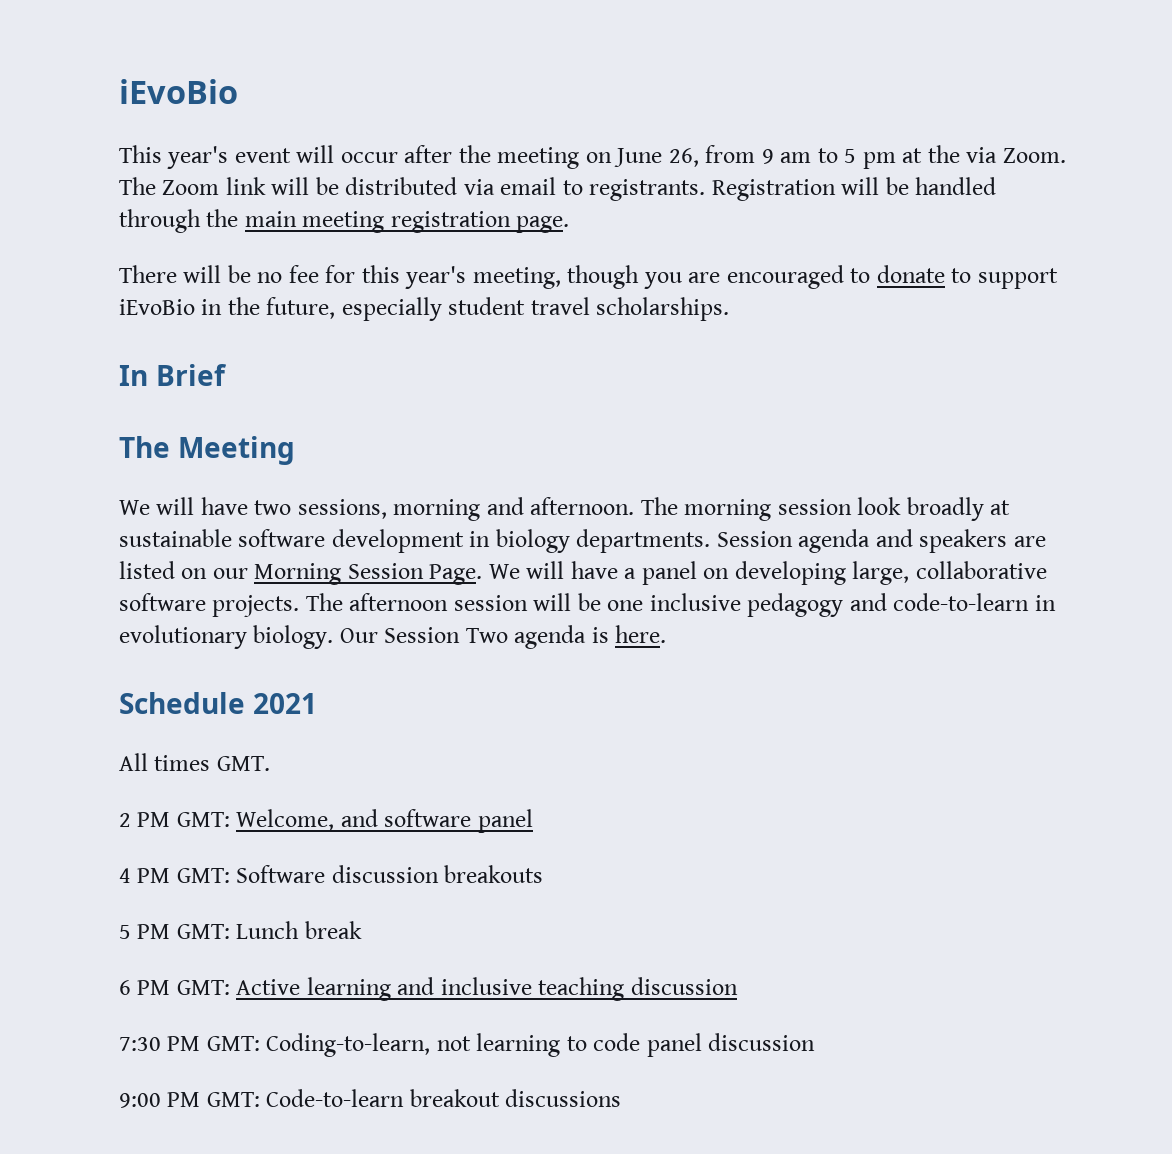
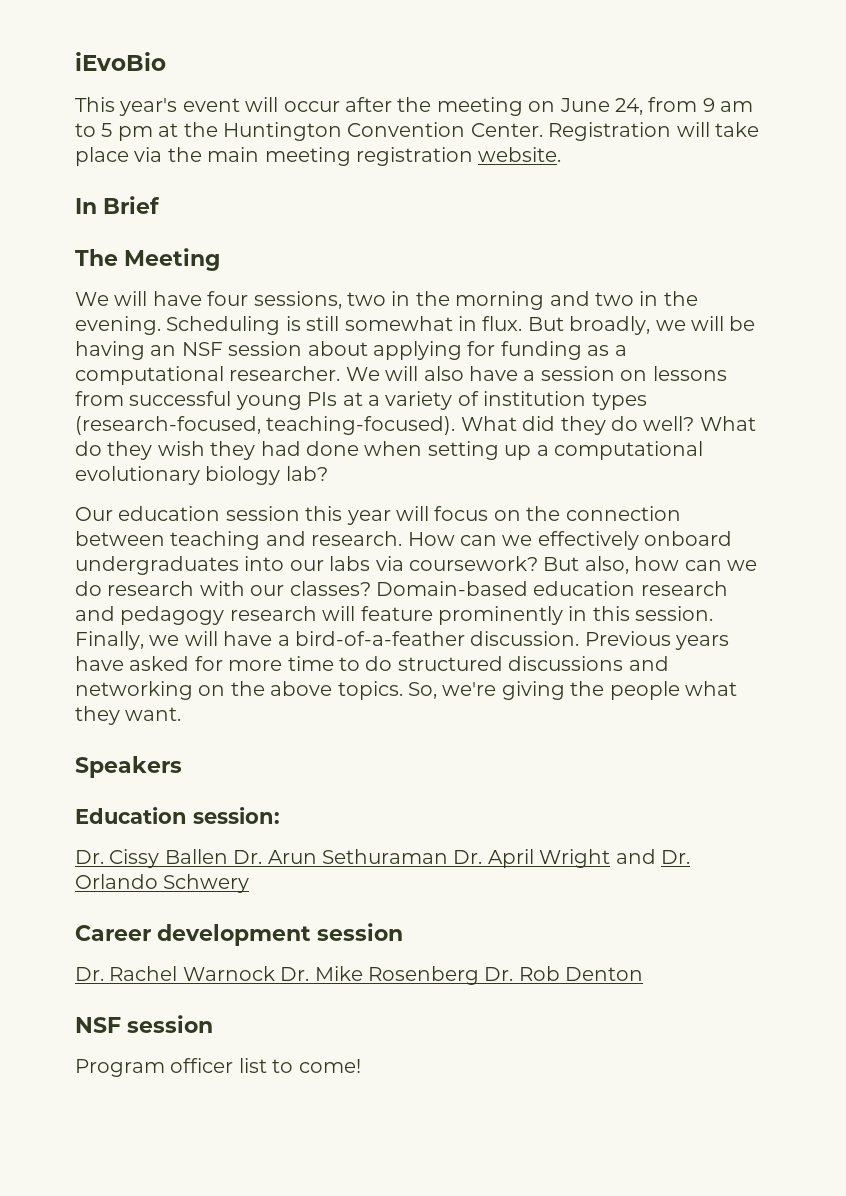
- This year's event will occur after the meeting on June 26, from 9 am to 5 pm at the via Zoom. The Zoom link will be distributed via email to registrants. Registration will be handled through the main meeting registration page.
- There will be no fee for this year's meeting, though you are encouraged to donate to support iEvoBio in the future, especially student travel scholarships.
+ This year's event will occur after the meeting on June 24, from 9 am to 5 pm at the Huntington Convention Center. Registration will take place via the main meeting registration website.
- We will have two sessions, morning and afternoon. The morning session look broadly at sustainable software development in biology departments. Session agenda and speakers are listed on our Morning Session Page. We will have a panel on developing large, collaborative software projects. The afternoon session will be one inclusive pedagogy and code-to-learn in evolutionary biology. Our Session Two agenda is here.
- Schedule 2021
- All times GMT.
- 2 PM GMT: Welcome, and software panel
- 4 PM GMT: Software discussion breakouts
- 5 PM GMT: Lunch break
- 6 PM GMT: Active learning and inclusive teaching discussion
- 7:30 PM GMT: Coding-to-learn, not learning to code panel discussion
- 9:00 PM GMT: Code-to-learn breakout discussions
+ We will have four sessions, two in the morning and two in the evening. Scheduling is still somewhat in flux. But broadly, we will be having an NSF session about applying for funding as a computational researcher. We will also have a session on lessons from successful young PIs at a variety of institution types (research-focused, teaching-focused). What did they do well? What do they wish they had done when setting up a computational evolutionary biology lab?
+ Our education session this year will focus on the connection between teaching and research. How can we effectively onboard undergraduates into our labs via coursework? But also, how can we do research with our classes? Domain-based education research and pedagogy research will feature prominently in this session. Finally, we will have a bird-of-a-feather discussion. Previous years have asked for more time to do structured discussions and networking on the above topics. So, we're giving the people what they want.
+ Speakers
+ Education session:
+ Dr. Cissy Ballen Dr. Arun Sethuraman Dr. April Wright and Dr. Orlando Schwery
+ Career development session
+ Dr. Rachel Warnock Dr. Mike Rosenberg Dr. Rob Denton
+ NSF session
+ Program officer list to come!

